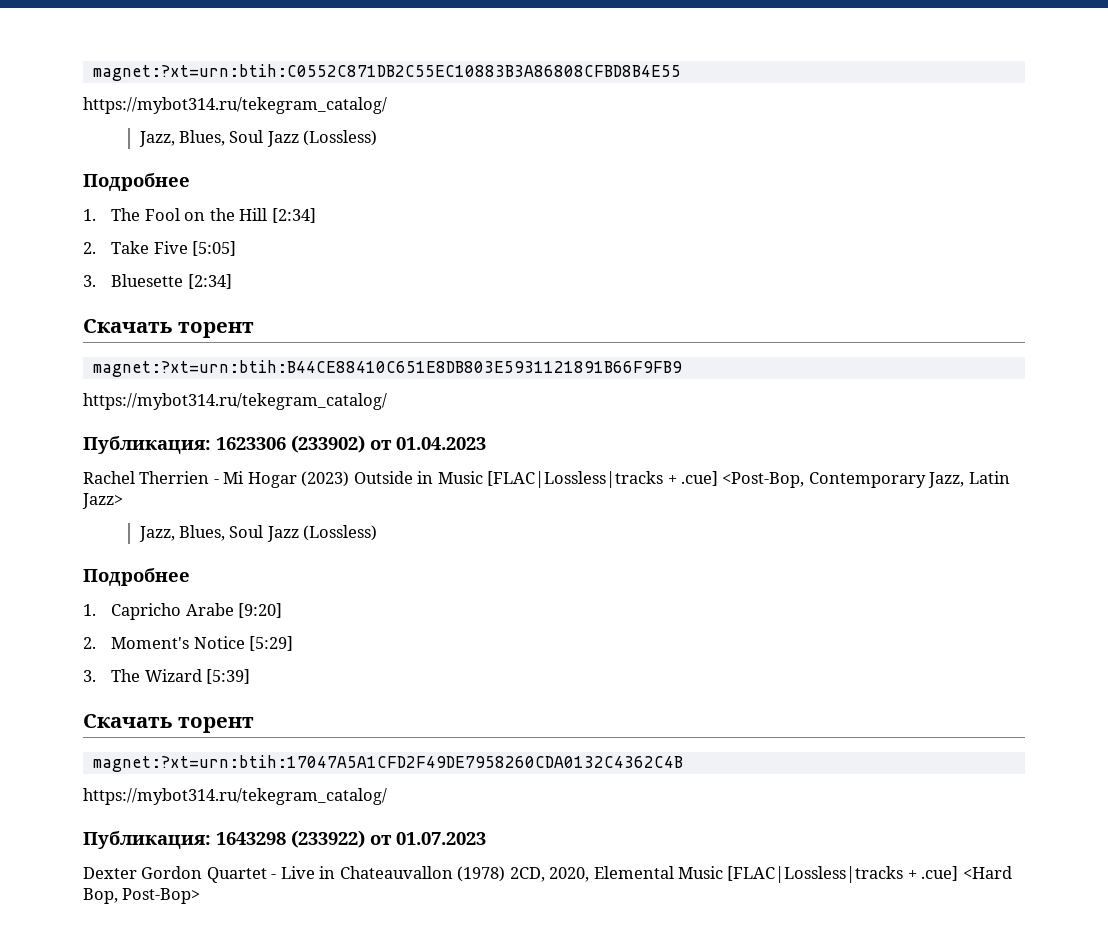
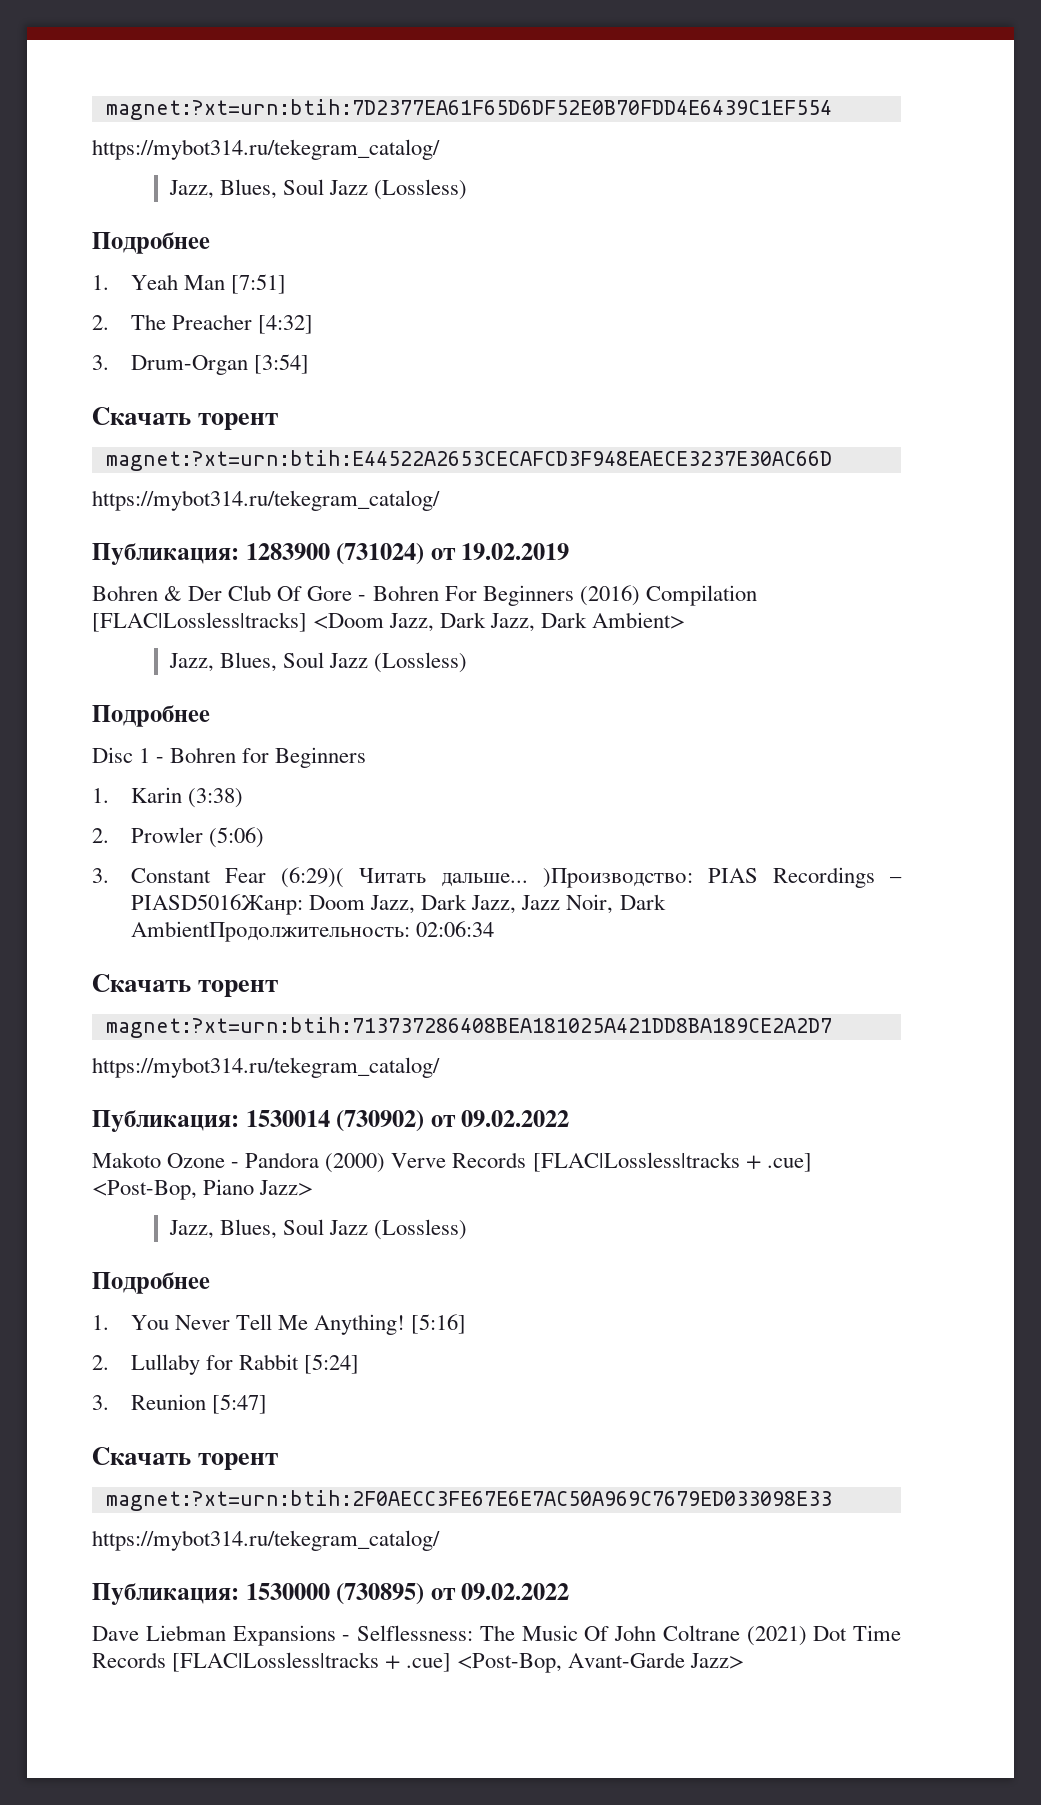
- magnet:?xt=urn:btih:C0552C871DB2C55EC10883B3A86808CFBD8B4E55
+ magnet:?xt=urn:btih:7D2377EA61F65D6DF52E0B70FDD4E6439C1EF554
- 1. The Fool on the Hill [2:34]
- 2. Take Five [5:05]
- 3. Bluesette [2:34]
+ 1. Yeah Man [7:51]
+ 2. The Preacher [4:32]
+ 3. Drum-Organ [3:54]
  Скачать торент
- magnet:?xt=urn:btih:B44CE88410C651E8DB803E5931121891B66F9FB9
+ magnet:?xt=urn:btih:E44522A2653CECAFCD3F948EAECE3237E30AC66D
  https://mybot314.ru/tekegram_catalog/
- Публикация: 1623306 (233902) от 01.04.2023
- Rachel Therrien - Mi Hogar (2023) Outside in Music [FLAC|Lossless|tracks + .cue] <Post-Bop, Contemporary Jazz, Latin Jazz>
+ Публикация: 1283900 (731024) от 19.02.2019
+ Bohren & Der Club Of Gore - Bohren For Beginners (2016) Compilation [FLAC|Lossless|tracks] <Doom Jazz, Dark Jazz, Dark Ambient>
+ Jazz, Blues, Soul Jazz (Lossless)
+ Подробнее
+ Disc 1 - Bohren for Beginners
+ 1. Karin (3:38)
+ 2. Prowler (5:06)
+ 3. Constant Fear (6:29)( Читать дальше... )Производство: PIAS Recordings – PIASD5016Жанр: Doom Jazz, Dark Jazz, Jazz Noir, Dark AmbientПродолжительность: 02:06:34
+ Скачать торент
+ magnet:?xt=urn:btih:713737286408BEA181025A421DD8BA189CE2A2D7
+ https://mybot314.ru/tekegram_catalog/
+ Публикация: 1530014 (730902) от 09.02.2022
+ Makoto Ozone - Pandora (2000) Verve Records [FLAC|Lossless|tracks + .cue] <Post-Bop, Piano Jazz>
- 1. Capricho Arabe [9:20]
- 2. Moment's Notice [5:29]
- 3. The Wizard [5:39]
+ 1. You Never Tell Me Anything! [5:16]
+ 2. Lullaby for Rabbit [5:24]
+ 3. Reunion [5:47]
  Скачать торент
- magnet:?xt=urn:btih:17047A5A1CFD2F49DE7958260CDA0132C4362C4B
+ magnet:?xt=urn:btih:2F0AECC3FE67E6E7AC50A969C7679ED033098E33
  https://mybot314.ru/tekegram_catalog/
- Публикация: 1643298 (233922) от 01.07.2023
- Dexter Gordon Quartet - Live in Chateauvallon (1978) 2CD, 2020, Elemental Music [FLAC|Lossless|tracks + .cue] <Hard Bop, Post-Bop>
+ Публикация: 1530000 (730895) от 09.02.2022
+ Dave Liebman Expansions - Selflessness: The Music Of John Coltrane (2021) Dot Time Records [FLAC|Lossless|tracks + .cue] <Post-Bop, Avant-Garde Jazz>

